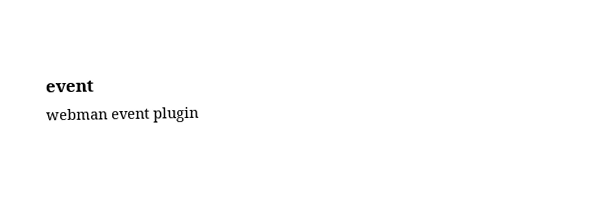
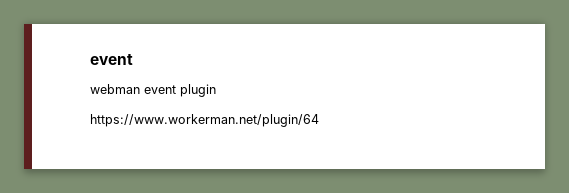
+ https://www.workerman.net/plugin/64

